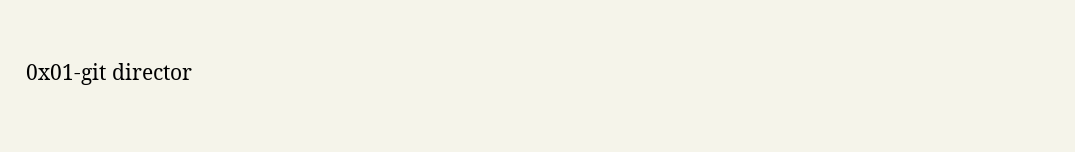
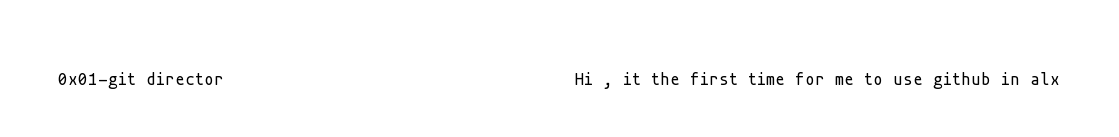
+ Hi , it the first time for me to use github in alx

